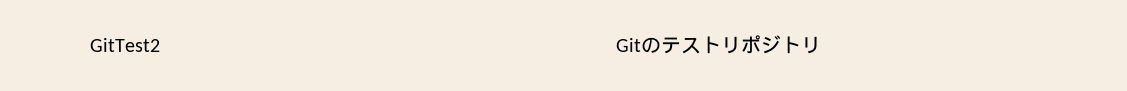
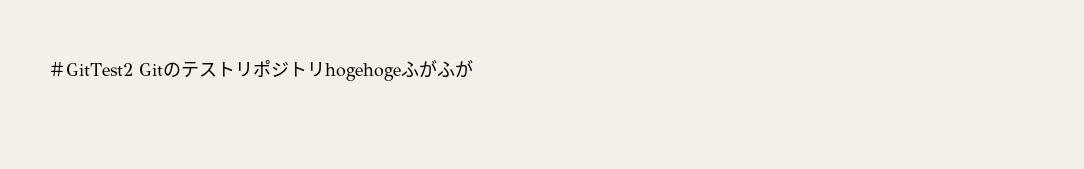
- GitTest2
- Gitのテストリポジトリ
+ ＃GitTest2 Gitのテストリポジトリhogehogeふがふが

